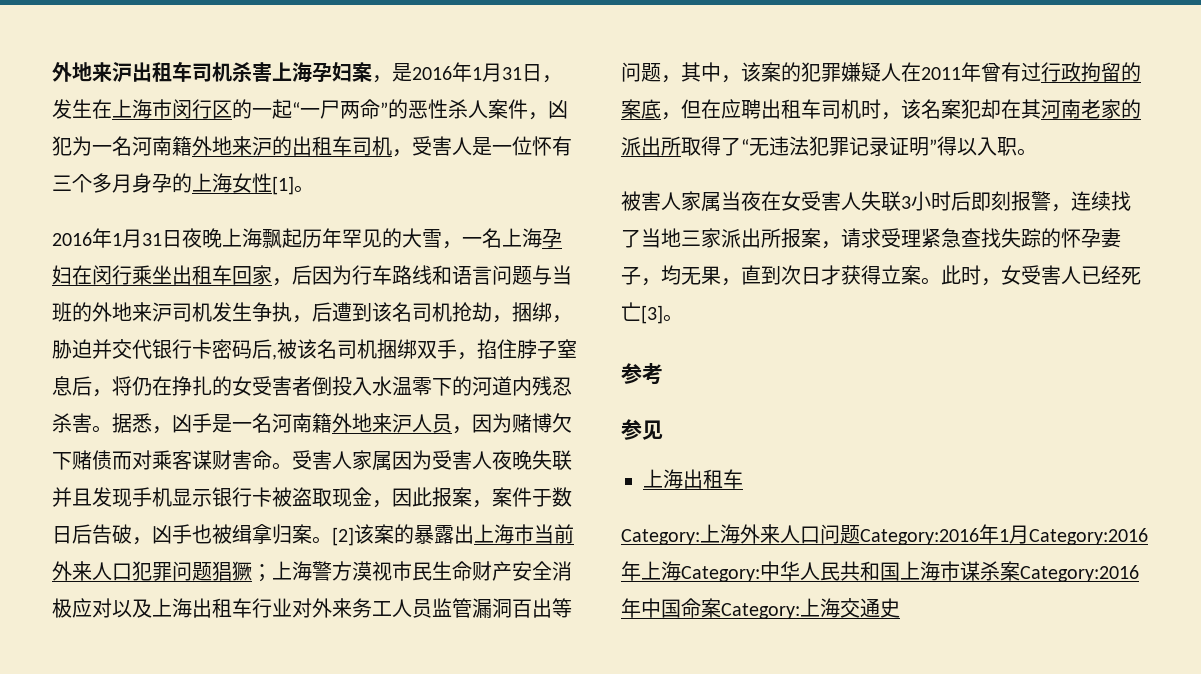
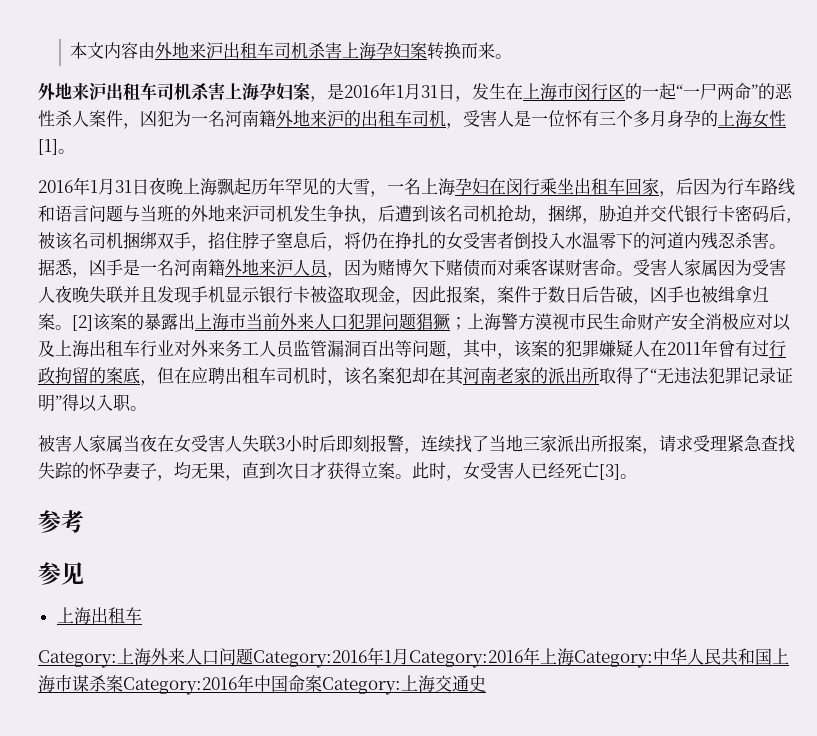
+ 本文内容由外地来沪出租车司机杀害上海孕妇案转换而来。

